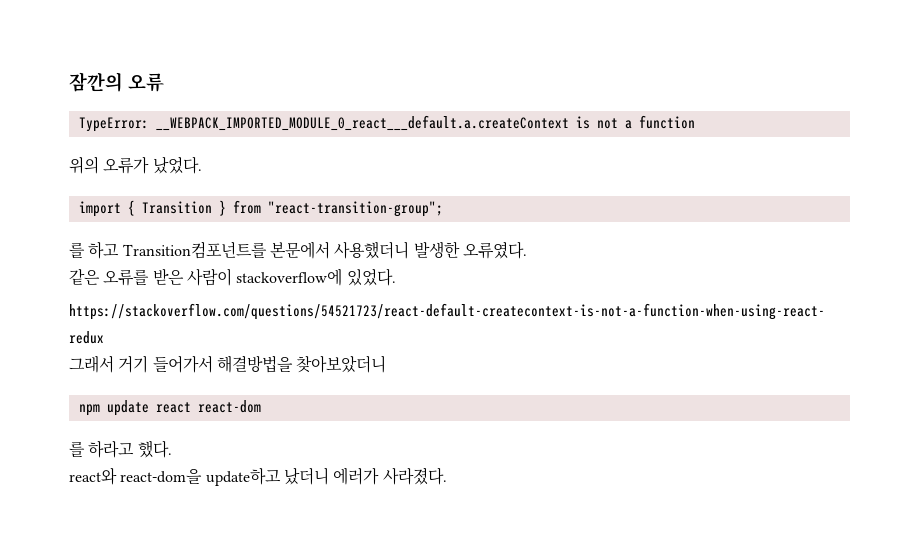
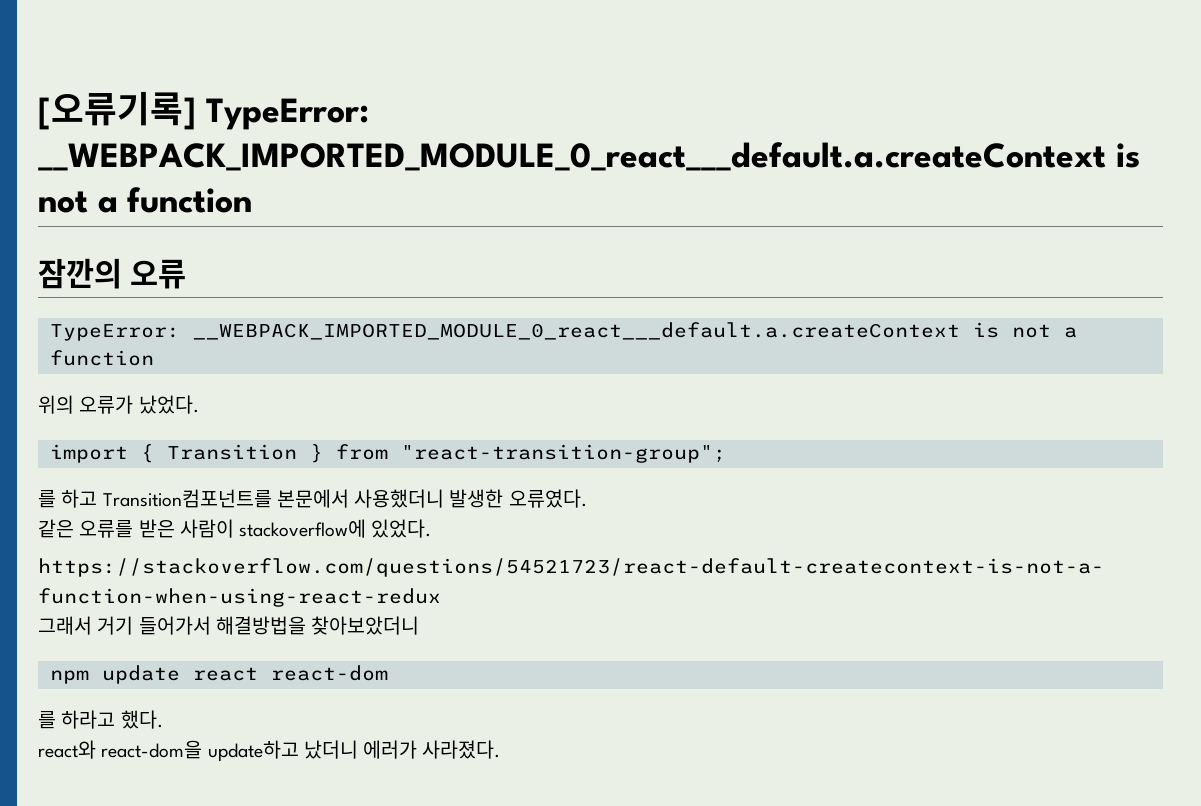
+ [오류기록] TypeError: __WEBPACK_IMPORTED_MODULE_0_react___default.a.createContext is not a function

